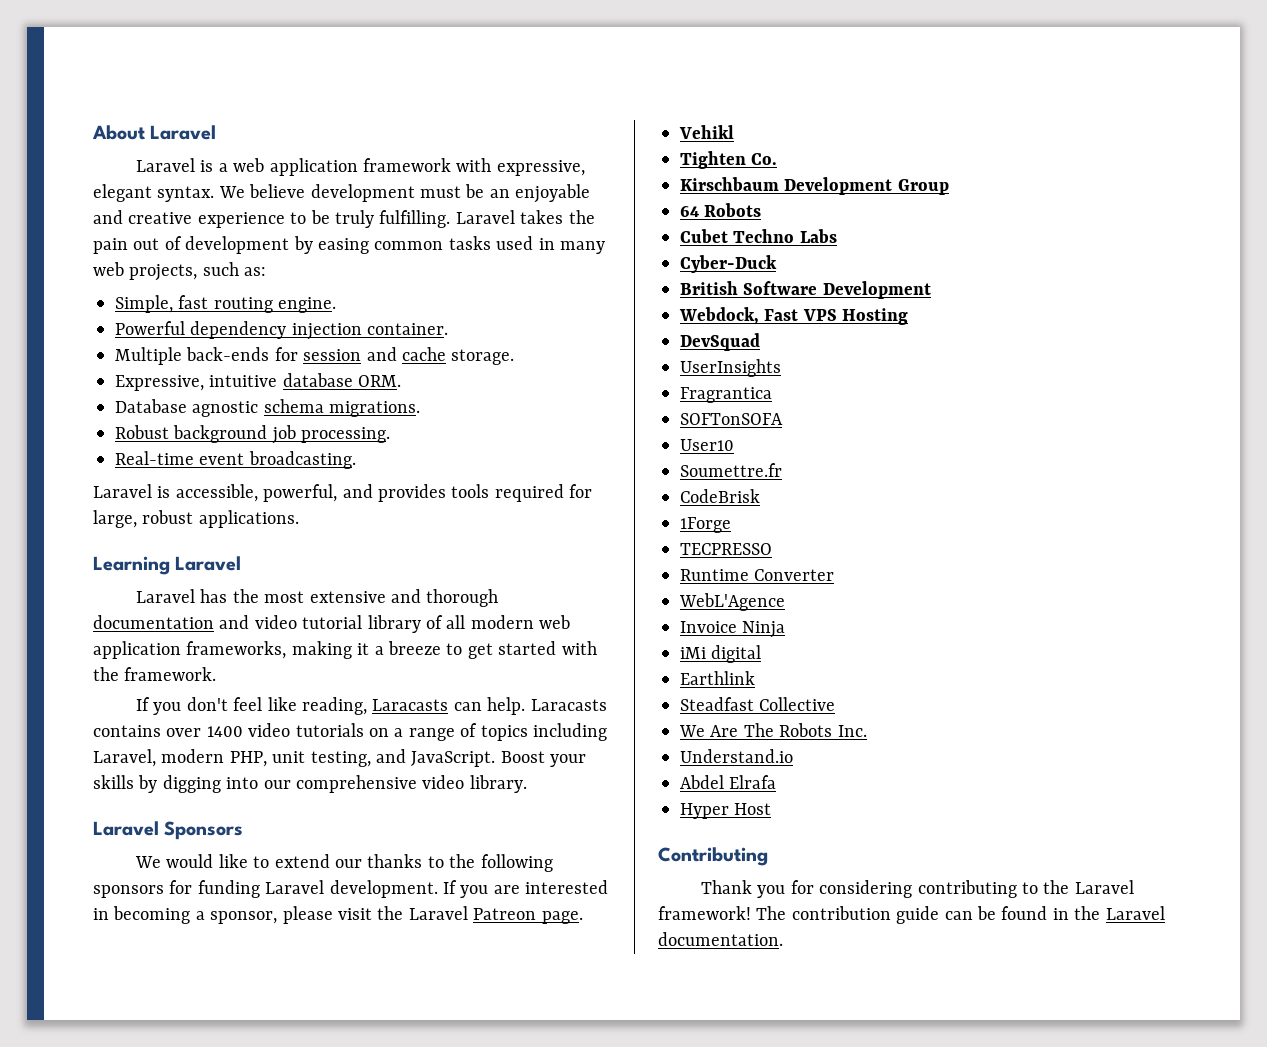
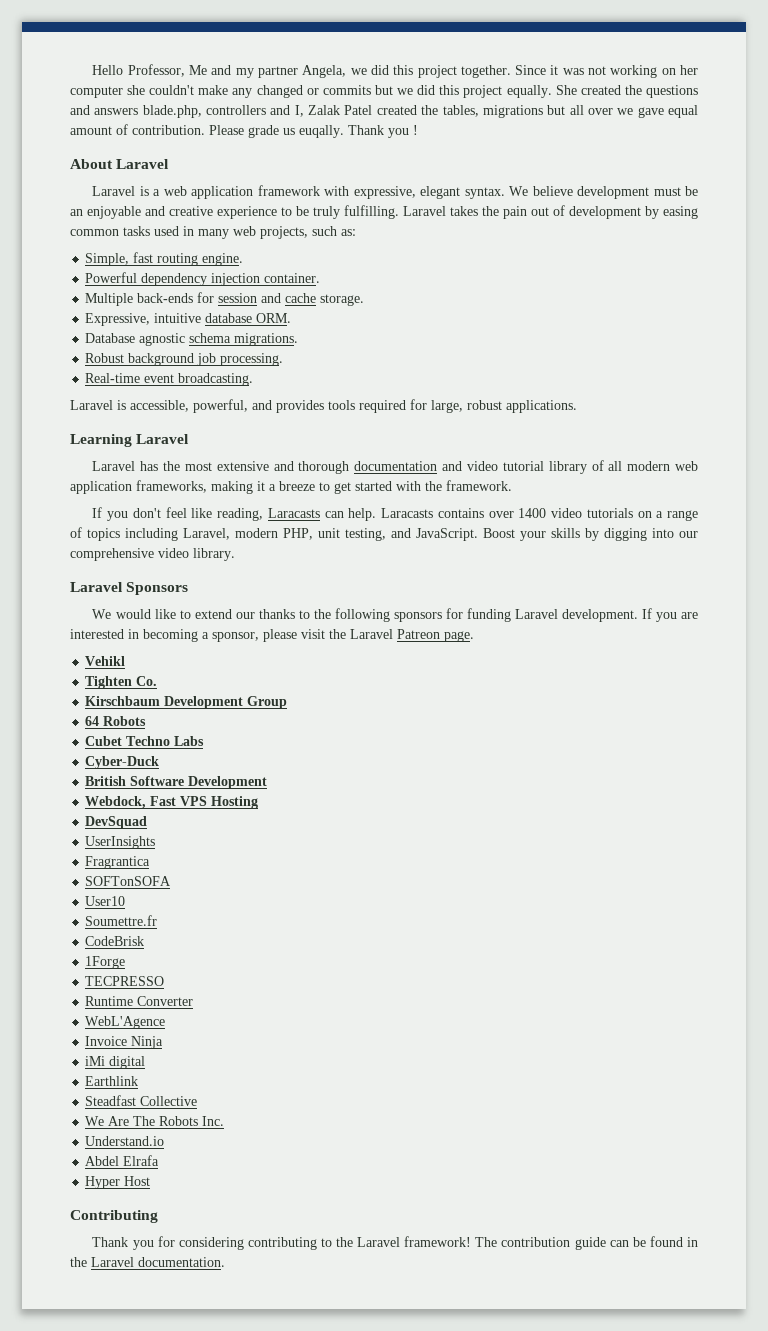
+ Hello Professor, Me and my partner Angela, we did this project together. Since it was not working on her computer she couldn't make any changed or commits but we did this project equally. She created the questions and answers blade.php, controllers and I, Zalak Patel created the tables, migrations but all over we gave equal amount of contribution. Please grade us euqally. Thank you !

